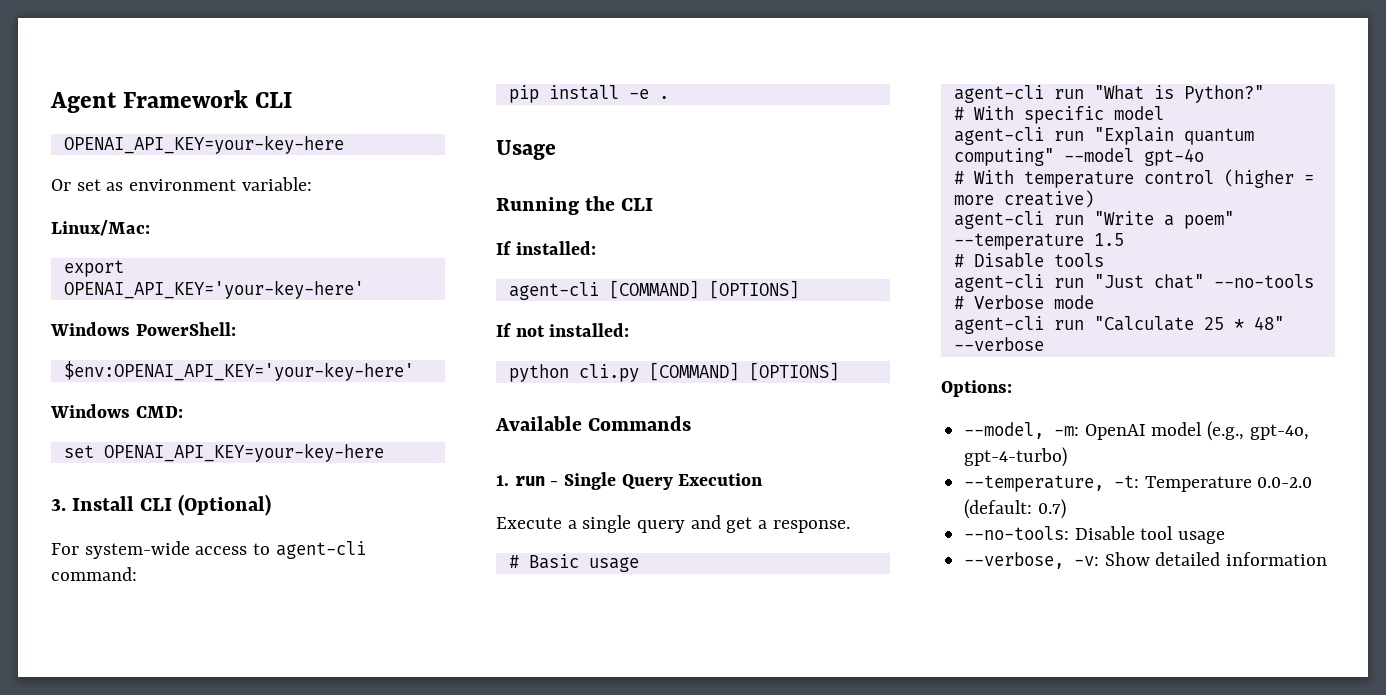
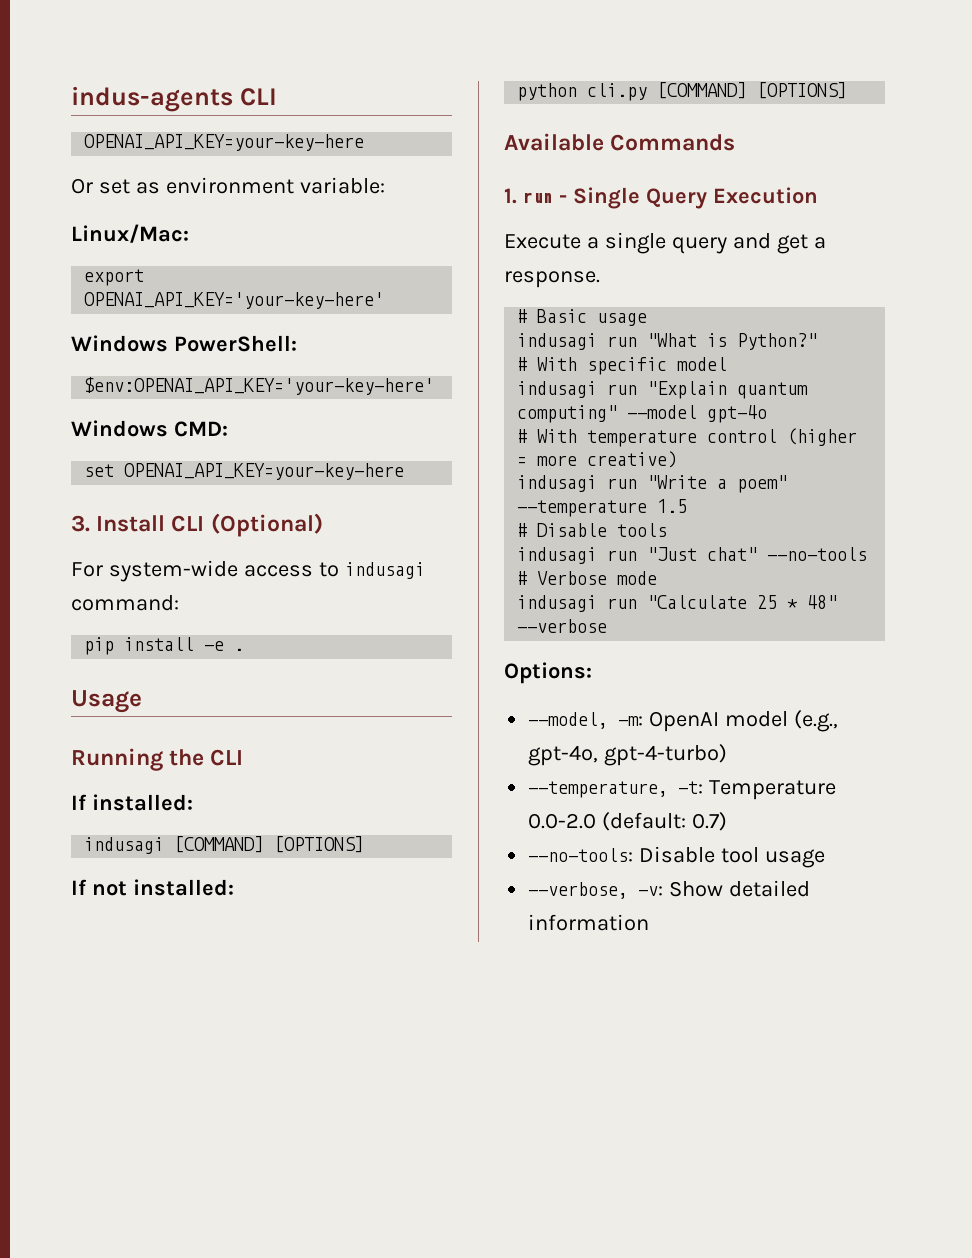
- Agent Framework CLI
+ indus-agents CLI
- For system-wide access to agent-cli command:
+ For system-wide access to indusagi command:
- agent-cli [COMMAND] [OPTIONS]
+ indusagi [COMMAND] [OPTIONS]
- agent-cli run "What is Python?"
+ indusagi run "What is Python?"
- agent-cli run "Explain quantum computing" --model gpt-4o
+ indusagi run "Explain quantum computing" --model gpt-4o
- agent-cli run "Write a poem" --temperature 1.5
+ indusagi run "Write a poem" --temperature 1.5
- agent-cli run "Just chat" --no-tools
+ indusagi run "Just chat" --no-tools
- agent-cli run "Calculate 25 * 48" --verbose
+ indusagi run "Calculate 25 * 48" --verbose

